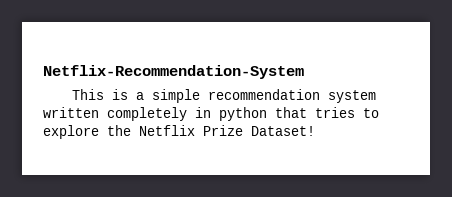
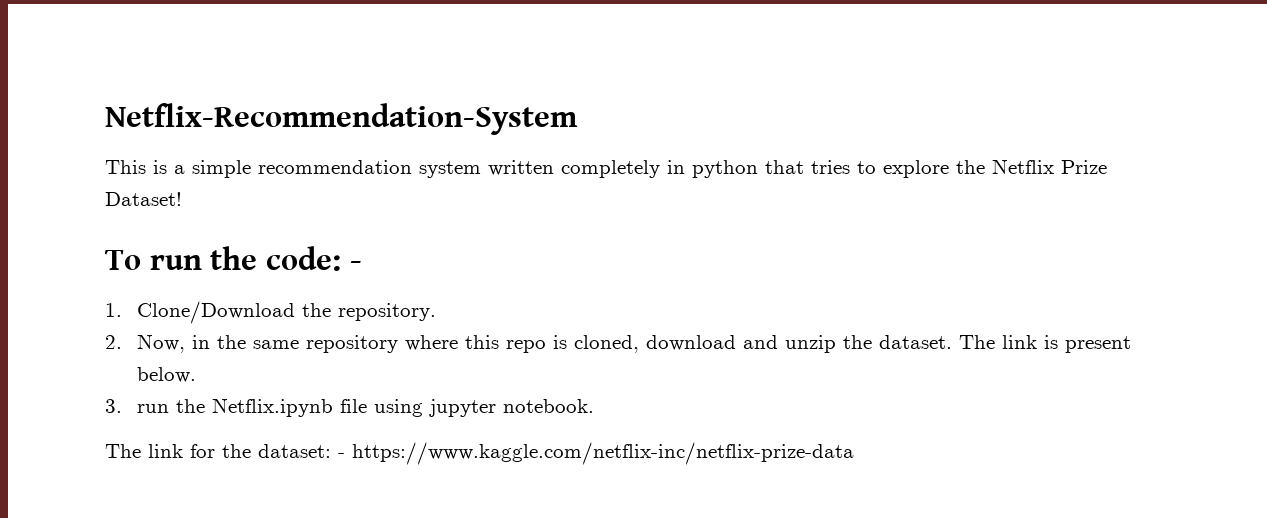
+ To run the code: -
+ 1. Clone/Download the repository.
+ 2. Now, in the same repository where this repo is cloned, download and unzip the dataset. The link is present below.
+ 3. run the Netflix.ipynb file using jupyter notebook.
+ The link for the dataset: - https://www.kaggle.com/netflix-inc/netflix-prize-data

